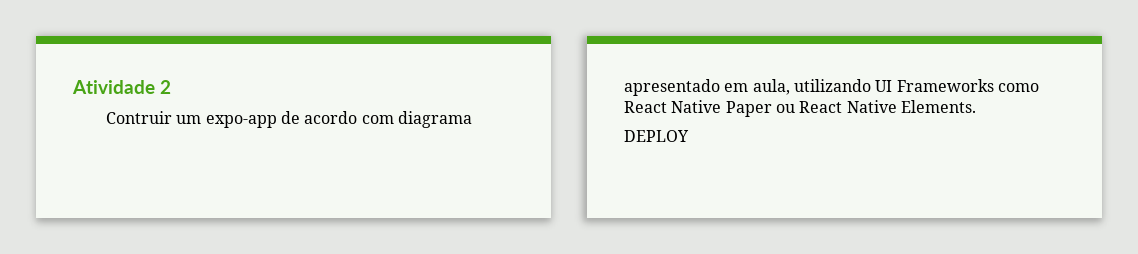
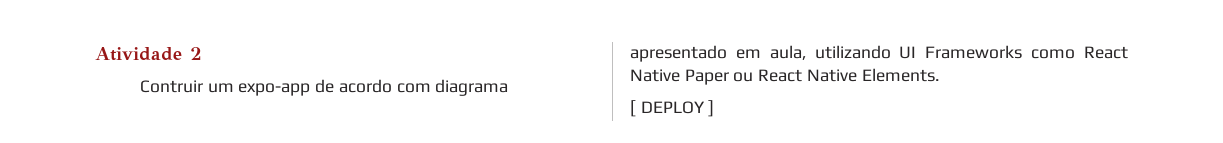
- DEPLOY
+ [ DEPLOY ]

